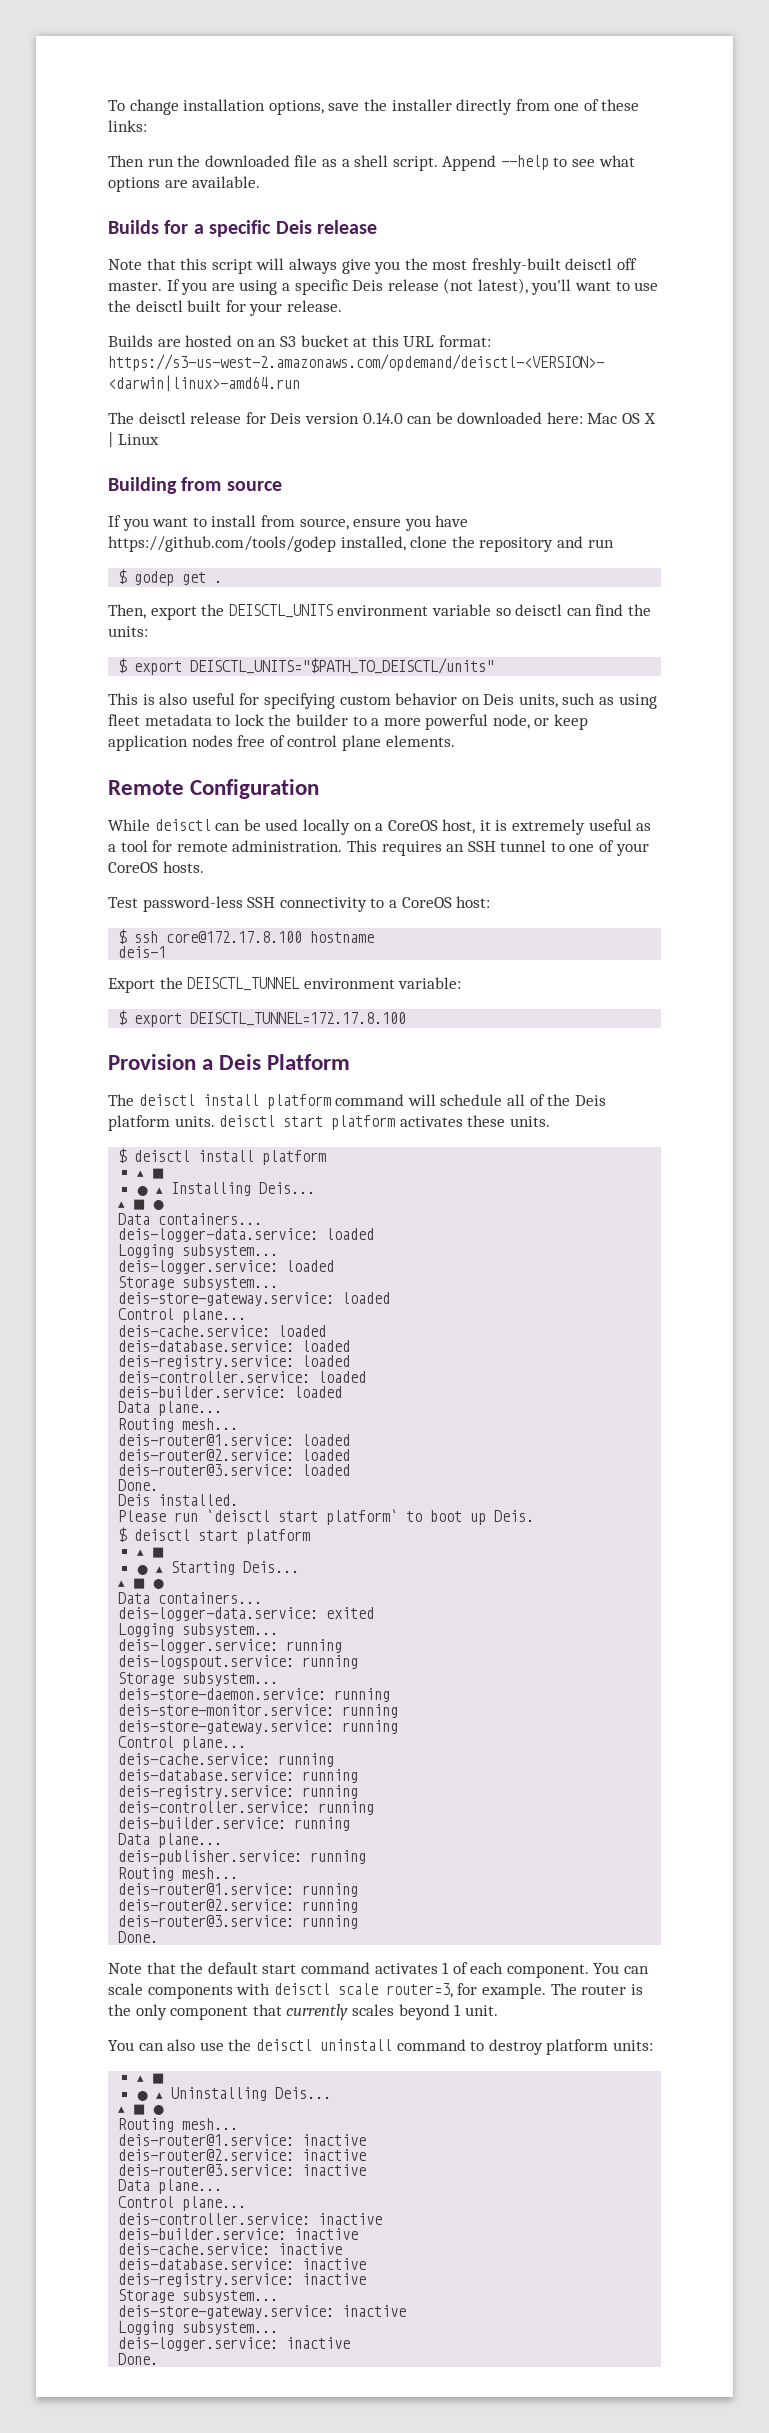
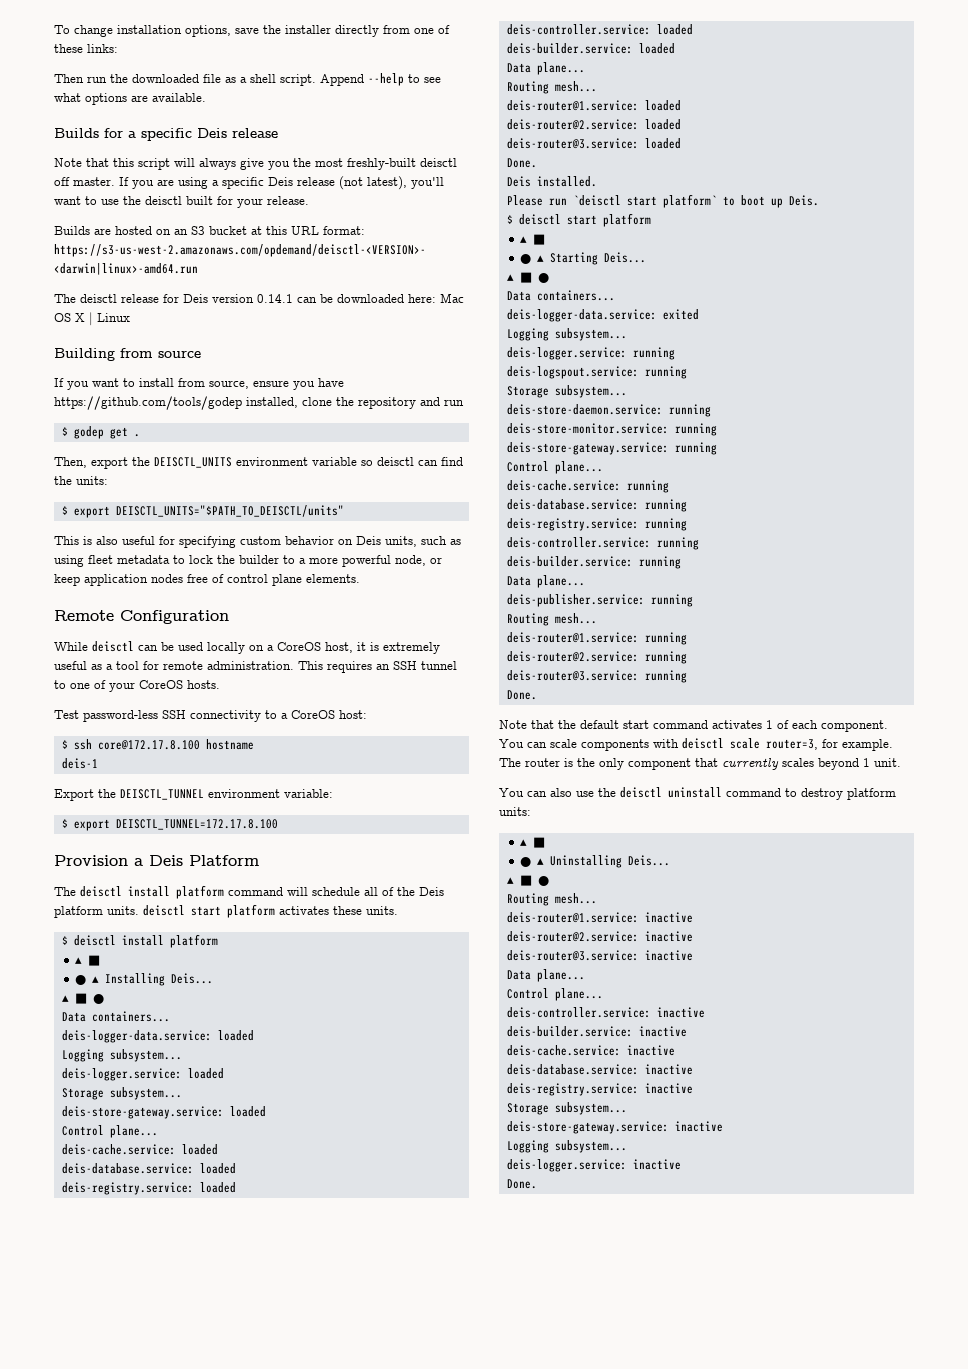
- The deisctl release for Deis version 0.14.0 can be downloaded here: Mac OS X | Linux
+ The deisctl release for Deis version 0.14.1 can be downloaded here: Mac OS X | Linux

